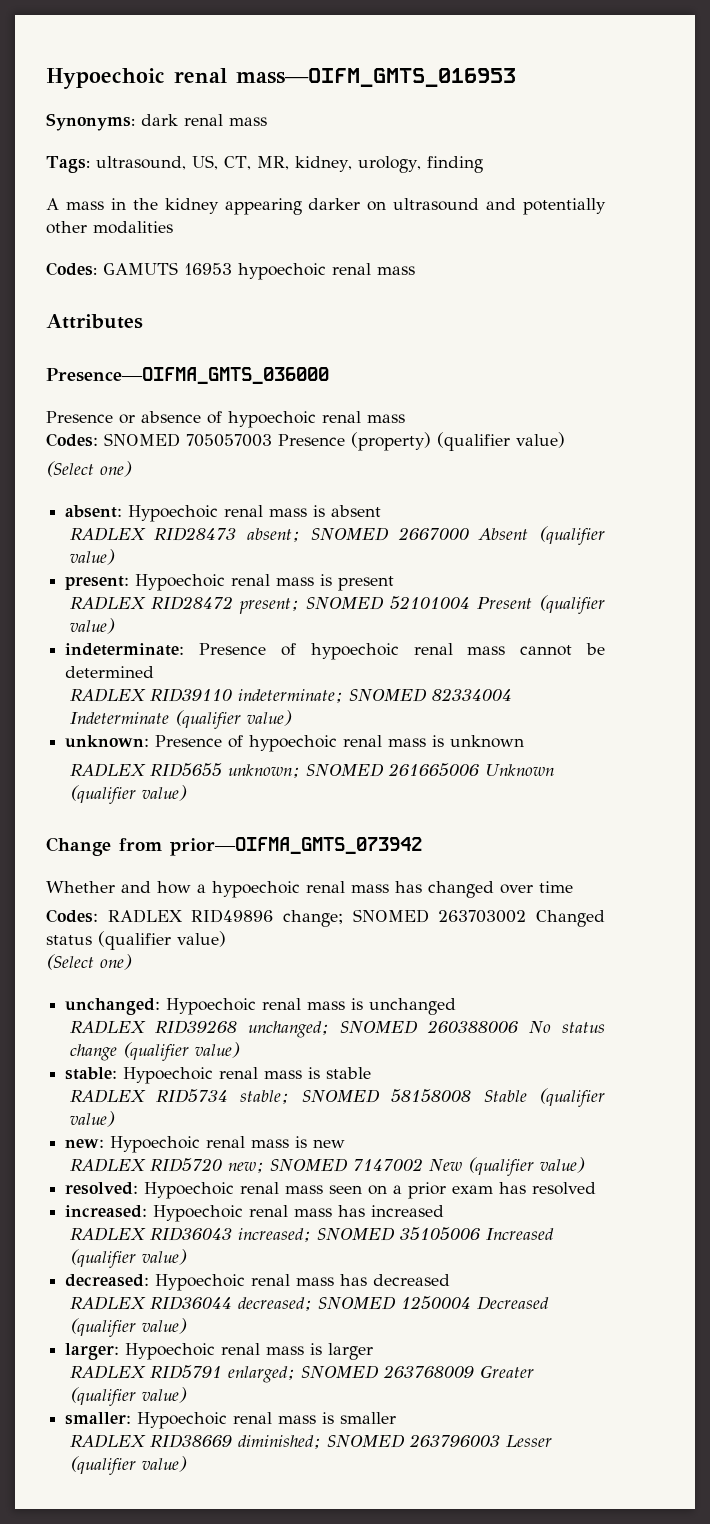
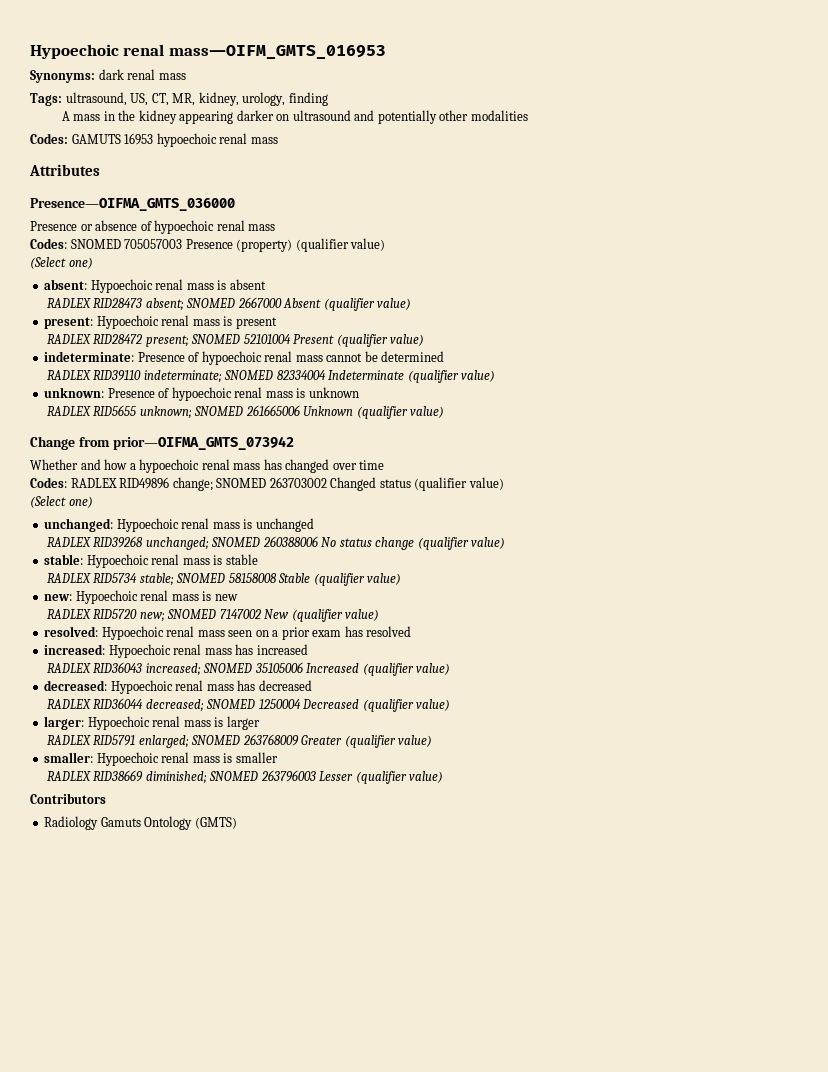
+ Contributors
+ Radiology Gamuts Ontology (GMTS)

